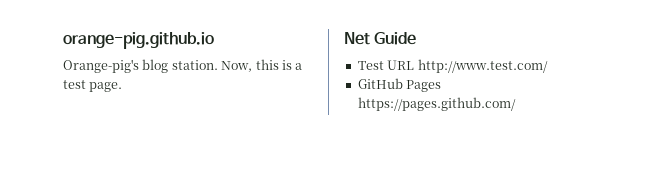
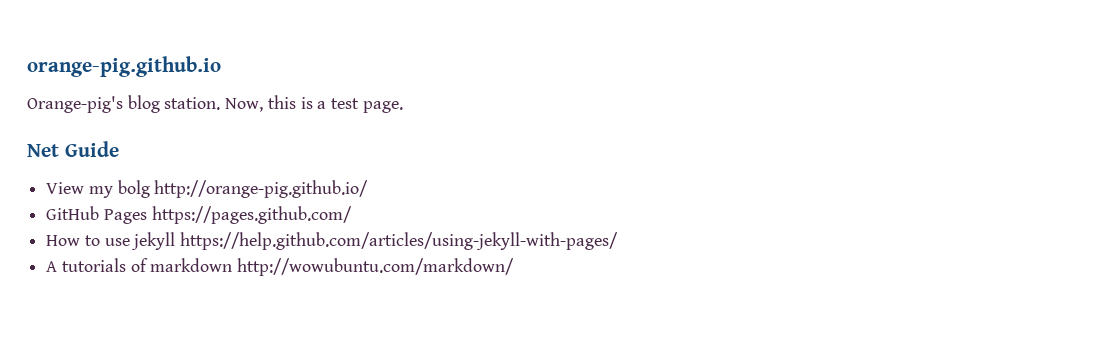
- Test URL http://www.test.com/
+ View my bolg http://orange-pig.github.io/
+ How to use jekyll https://help.github.com/articles/using-jekyll-with-pages/
+ A tutorials of markdown http://wowubuntu.com/markdown/

